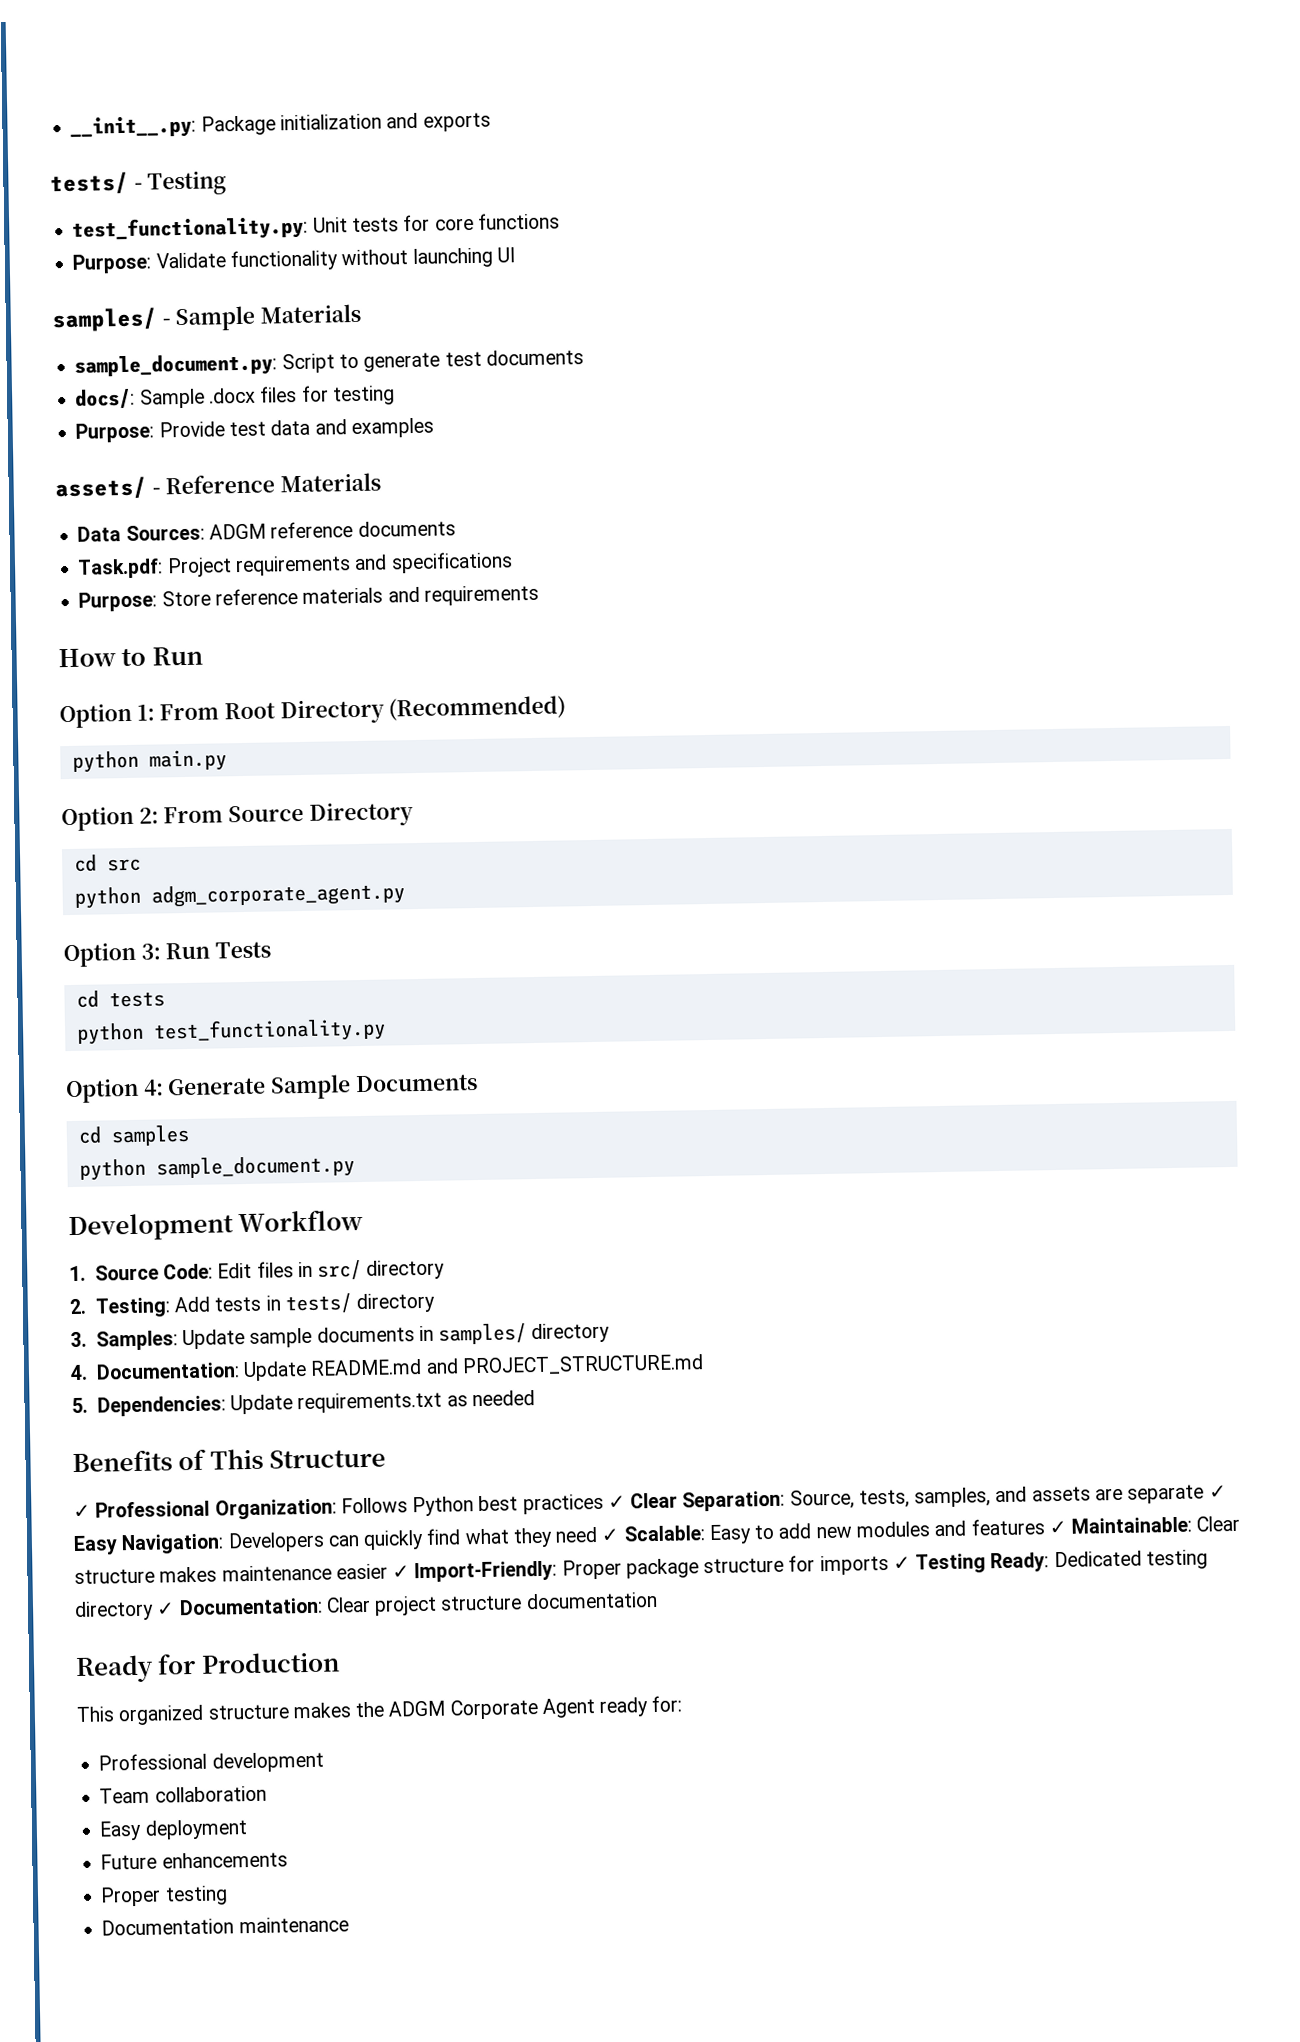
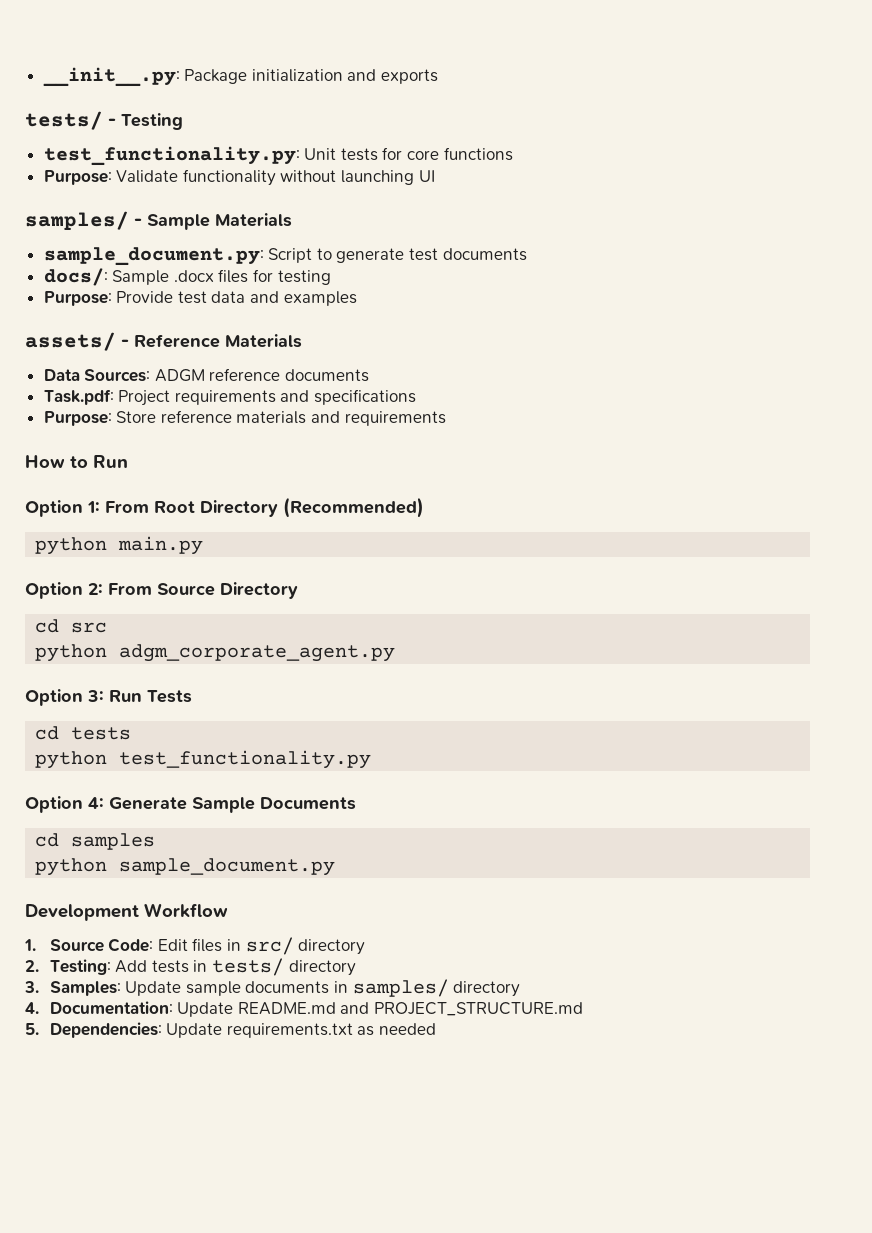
- Benefits of This Structure
- ✓ Professional Organization: Follows Python best practices ✓ Clear Separation: Source, tests, samples, and assets are separate ✓ Easy Navigation: Developers can quickly find what they need ✓ Scalable: Easy to add new modules and features ✓ Maintainable: Clear structure makes maintenance easier ✓ Import-Friendly: Proper package structure for imports ✓ Testing Ready: Dedicated testing directory ✓ Documentation: Clear project structure documentation
- Ready for Production
- This organized structure makes the ADGM Corporate Agent ready for:
- Professional development
- Team collaboration
- Easy deployment
- Future enhancements
- Proper testing
- Documentation maintenance

